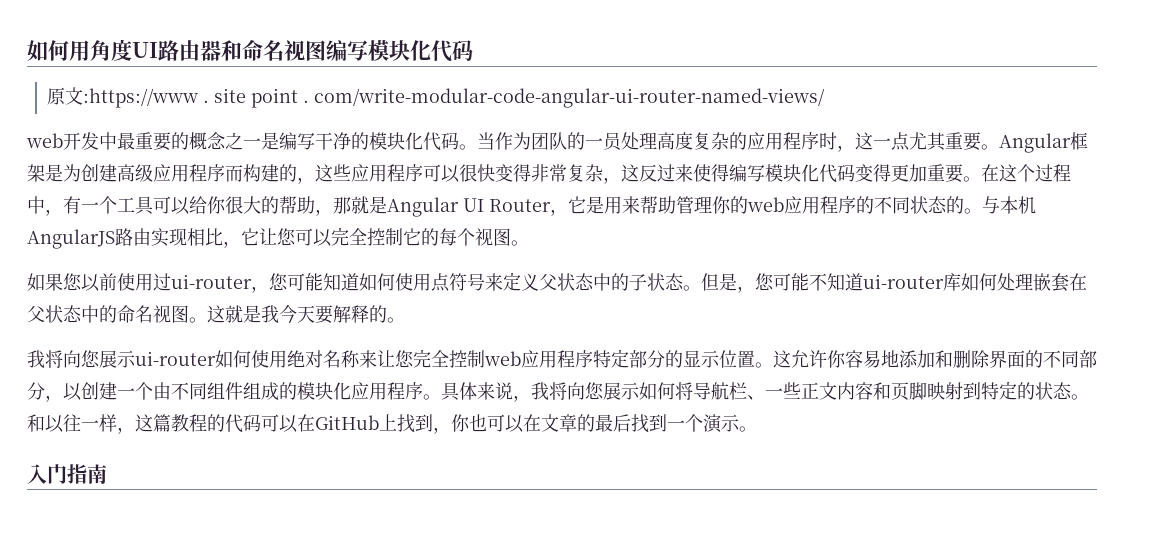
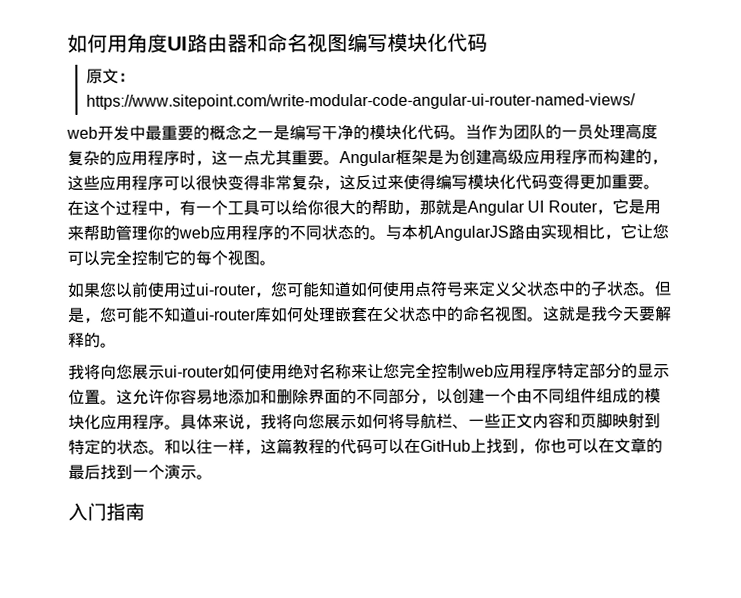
- 原文:https://www . site point . com/write-modular-code-angular-ui-router-named-views/
+ 原文：https://www.sitepoint.com/write-modular-code-angular-ui-router-named-views/

